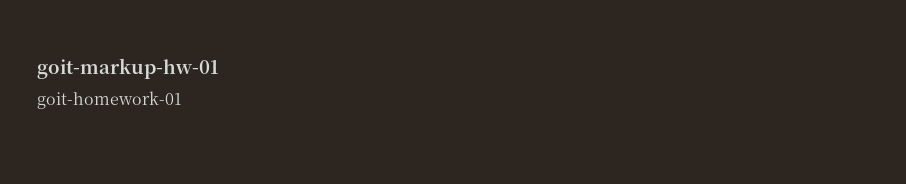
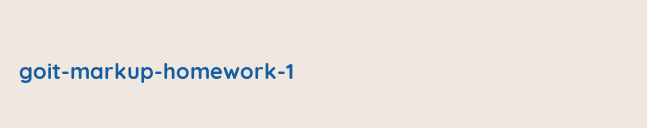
- goit-markup-hw-01
- goit-homework-01
+ goit-markup-homework-1

